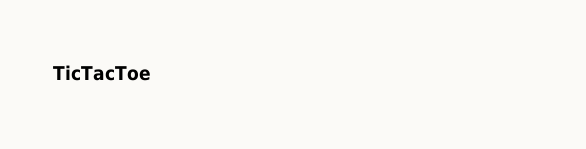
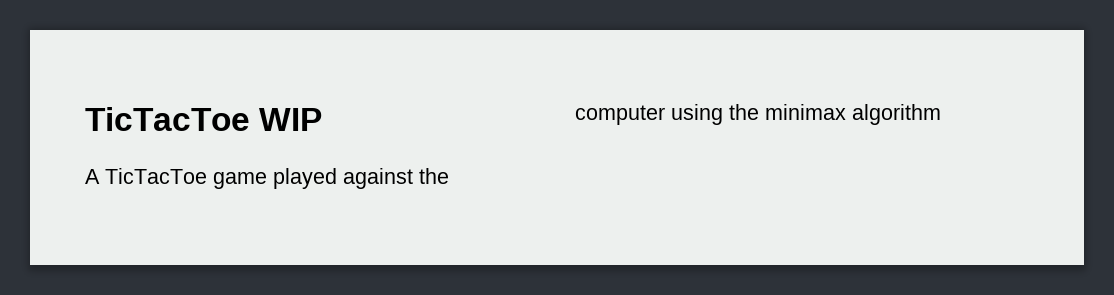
- TicTacToe
+ TicTacToe WIP
+ A TicTacToe game played against the computer using the minimax algorithm

